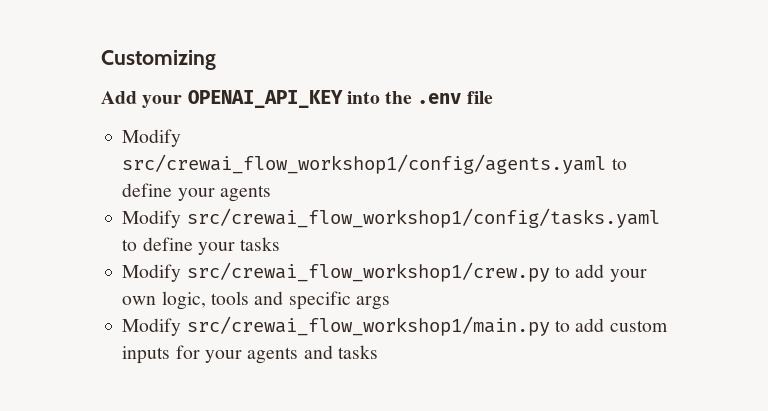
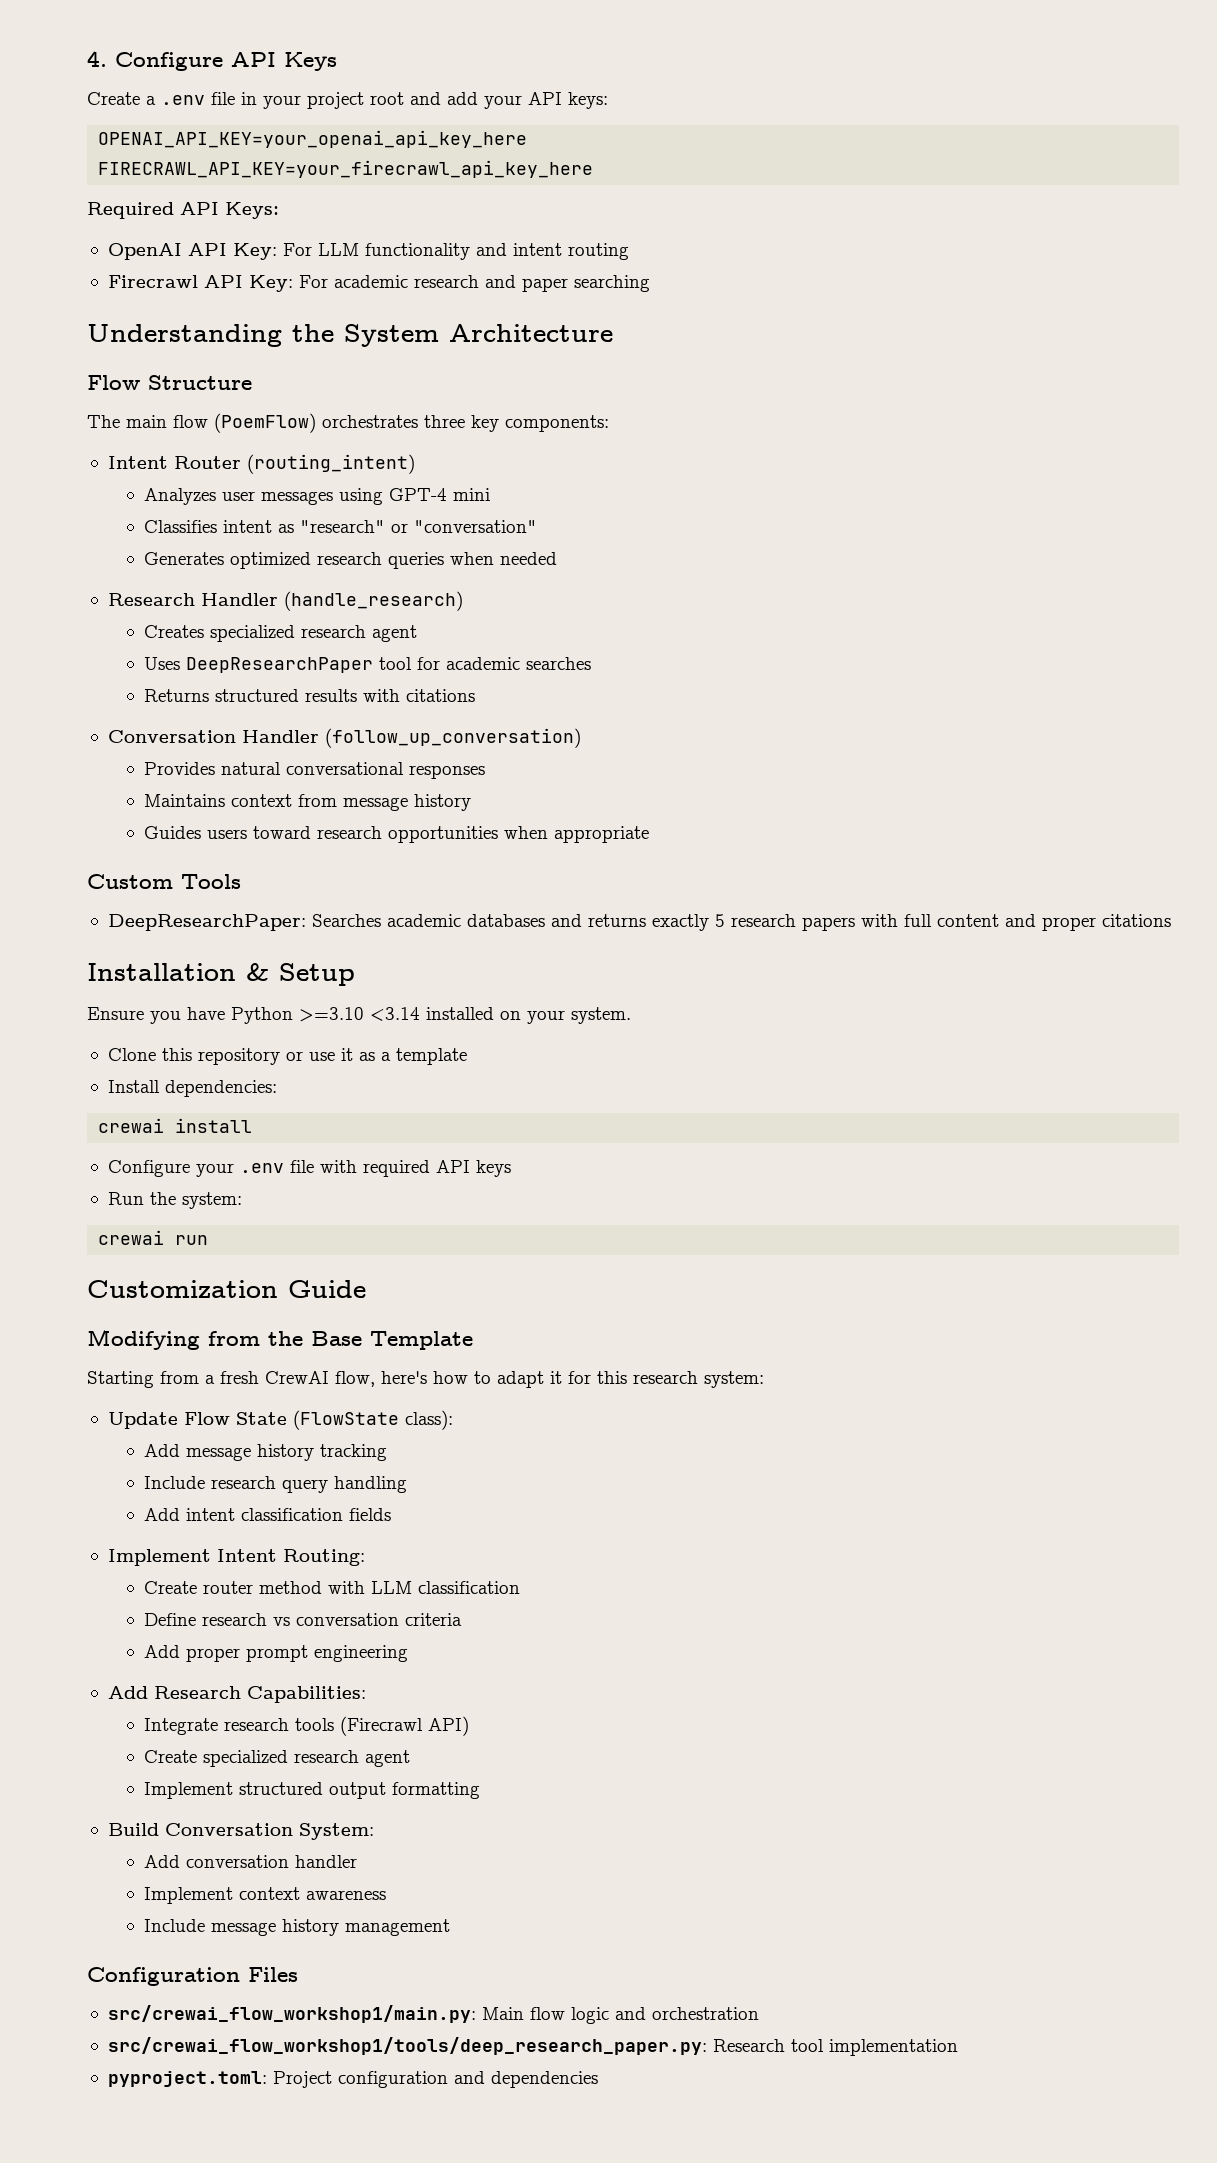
- Customizing
- Add your OPENAI_API_KEY into the .env file
- Modify src/crewai_flow_workshop1/config/agents.yaml to define your agents
- Modify src/crewai_flow_workshop1/config/tasks.yaml to define your tasks
- Modify src/crewai_flow_workshop1/crew.py to add your own logic, tools and specific args
- Modify src/crewai_flow_workshop1/main.py to add custom inputs for your agents and tasks
+ 4. Configure API Keys
+ Create a .env file in your project root and add your API keys:
+ OPENAI_API_KEY=your_openai_api_key_here
+ FIRECRAWL_API_KEY=your_firecrawl_api_key_here
+ Required API Keys:
+ OpenAI API Key: For LLM functionality and intent routing
+ Firecrawl API Key: For academic research and paper searching
+ Understanding the System Architecture
+ Flow Structure
+ The main flow (PoemFlow) orchestrates three key components:
+ Intent Router (routing_intent)
+ Analyzes user messages using GPT-4 mini
+ Classifies intent as "research" or "conversation"
+ Generates optimized research queries when needed
+ Research Handler (handle_research)
+ Creates specialized research agent
+ Uses DeepResearchPaper tool for academic searches
+ Returns structured results with citations
+ Conversation Handler (follow_up_conversation)
+ Provides natural conversational responses
+ Maintains context from message history
+ Guides users toward research opportunities when appropriate
+ Custom Tools
+ DeepResearchPaper: Searches academic databases and returns exactly 5 research papers with full content and proper citations
+ Installation & Setup
+ Ensure you have Python >=3.10 <3.14 installed on your system.
+ Clone this repository or use it as a template
+ Install dependencies:
+ crewai install
+ Configure your .env file with required API keys
+ Run the system:
+ crewai run
+ Customization Guide
+ Modifying from the Base Template
+ Starting from a fresh CrewAI flow, here's how to adapt it for this research system:
+ Update Flow State (FlowState class):
+ Add message history tracking
+ Include research query handling
+ Add intent classification fields
+ Implement Intent Routing:
+ Create router method with LLM classification
+ Define research vs conversation criteria
+ Add proper prompt engineering
+ Add Research Capabilities:
+ Integrate research tools (Firecrawl API)
+ Create specialized research agent
+ Implement structured output formatting
+ Build Conversation System:
+ Add conversation handler
+ Implement context awareness
+ Include message history management
+ Configuration Files
+ src/crewai_flow_workshop1/main.py: Main flow logic and orchestration
+ src/crewai_flow_workshop1/tools/deep_research_paper.py: Research tool implementation
+ pyproject.toml: Project configuration and dependencies

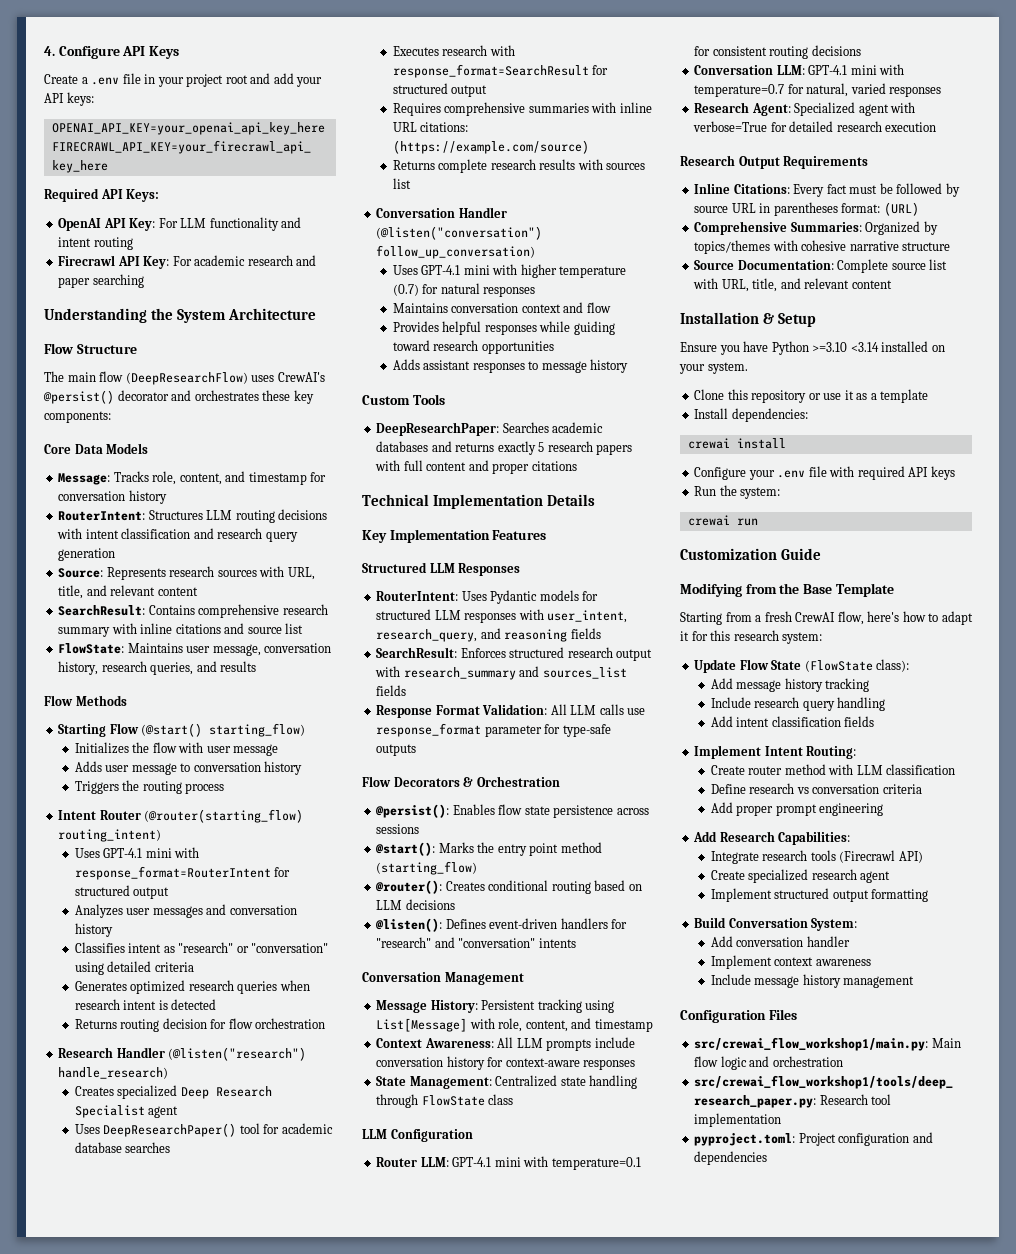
- The main flow (PoemFlow) orchestrates three key components:
- Intent Router (routing_intent)
+ The main flow (DeepResearchFlow) uses CrewAI's @persist() decorator and orchestrates these key components:
+ Core Data Models
+ Message: Tracks role, content, and timestamp for conversation history
+ RouterIntent: Structures LLM routing decisions with intent classification and research query generation
+ Source: Represents research sources with URL, title, and relevant content
+ SearchResult: Contains comprehensive research summary with inline citations and source list
+ FlowState: Maintains user message, conversation history, research queries, and results
+ Flow Methods
+ Starting Flow (@start() starting_flow)
+ Initializes the flow with user message
+ Adds user message to conversation history
+ Triggers the routing process
+ Intent Router (@router(starting_flow) routing_intent)
+ Uses GPT-4.1 mini with response_format=RouterIntent for structured output
- Analyzes user messages using GPT-4 mini
+ Analyzes user messages and conversation history
- Classifies intent as "research" or "conversation"
+ Classifies intent as "research" or "conversation" using detailed criteria
- Generates optimized research queries when needed
+ Generates optimized research queries when research intent is detected
+ Returns routing decision for flow orchestration
- Research Handler (handle_research)
+ Research Handler (@listen("research") handle_research)
- Creates specialized research agent
+ Creates specialized Deep Research Specialist agent
- Uses DeepResearchPaper tool for academic searches
+ Uses DeepResearchPaper() tool for academic database searches
- Returns structured results with citations
- Conversation Handler (follow_up_conversation)
- Provides natural conversational responses
- Maintains context from message history
- Guides users toward research opportunities when appropriate
+ Executes research with response_format=SearchResult for structured output
+ Requires comprehensive summaries with inline URL citations: (https://example.com/source)
+ Returns complete research results with sources list
+ Conversation Handler (@listen("conversation") follow_up_conversation)
+ Uses GPT-4.1 mini with higher temperature (0.7) for natural responses
+ Maintains conversation context and flow
+ Provides helpful responses while guiding toward research opportunities
+ Adds assistant responses to message history
+ Technical Implementation Details
+ Key Implementation Features
+ Structured LLM Responses
+ RouterIntent: Uses Pydantic models for structured LLM responses with user_intent, research_query, and reasoning fields
+ SearchResult: Enforces structured research output with research_summary and sources_list fields
+ Response Format Validation: All LLM calls use response_format parameter for type-safe outputs
+ Flow Decorators & Orchestration
+ @persist(): Enables flow state persistence across sessions
+ @start(): Marks the entry point method (starting_flow)
+ @router(): Creates conditional routing based on LLM decisions
+ @listen(): Defines event-driven handlers for "research" and "conversation" intents
+ Conversation Management
+ Message History: Persistent tracking using List[Message] with role, content, and timestamp
+ Context Awareness: All LLM prompts include conversation history for context-aware responses
+ State Management: Centralized state handling through FlowState class
+ LLM Configuration
+ Router LLM: GPT-4.1 mini with temperature=0.1 for consistent routing decisions
+ Conversation LLM: GPT-4.1 mini with temperature=0.7 for natural, varied responses
+ Research Agent: Specialized agent with verbose=True for detailed research execution
+ Research Output Requirements
+ Inline Citations: Every fact must be followed by source URL in parentheses format: (URL)
+ Comprehensive Summaries: Organized by topics/themes with cohesive narrative structure
+ Source Documentation: Complete source list with URL, title, and relevant content

